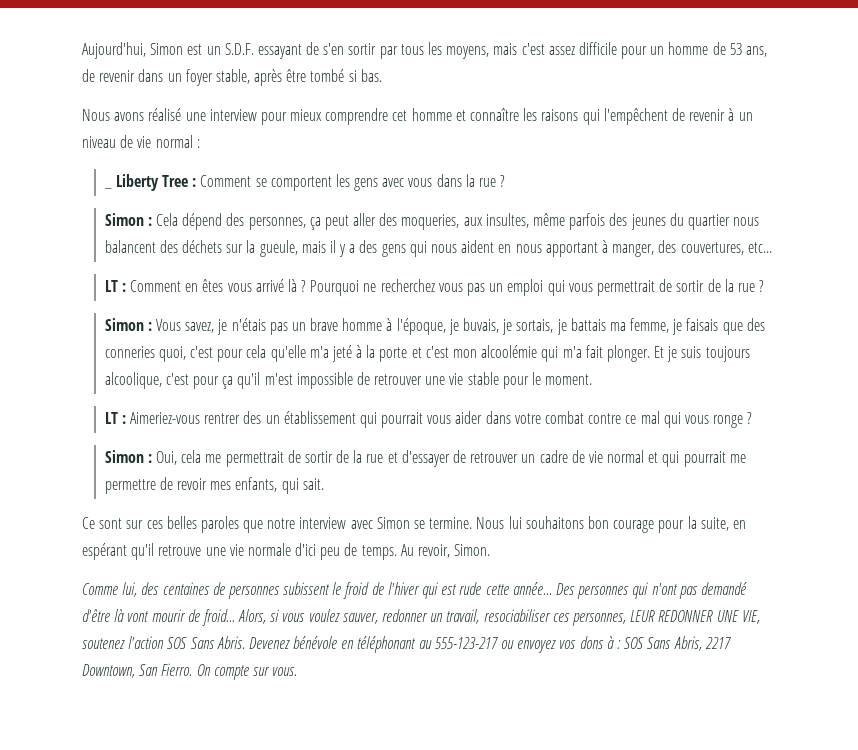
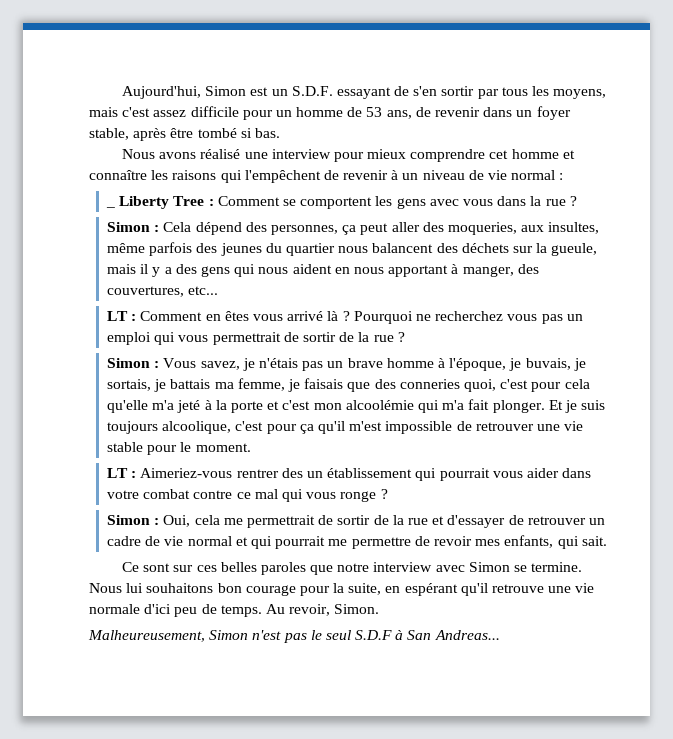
- Comme lui, des centaines de personnes subissent le froid de l'hiver qui est rude cette année... Des personnes qui n'ont pas demandé d'être là vont mourir de froid... Alors, si vous voulez sauver, redonner un travail, resociabiliser ces personnes, LEUR REDONNER UNE VIE, soutenez l'action SOS Sans Abris. Devenez bénévole en téléphonant au 555-123-217 ou envoyez vos dons à : SOS Sans Abris, 2217 Downtown, San Fierro. On compte sur vous.
+ Malheureusement, Simon n'est pas le seul S.D.F à San Andreas...

